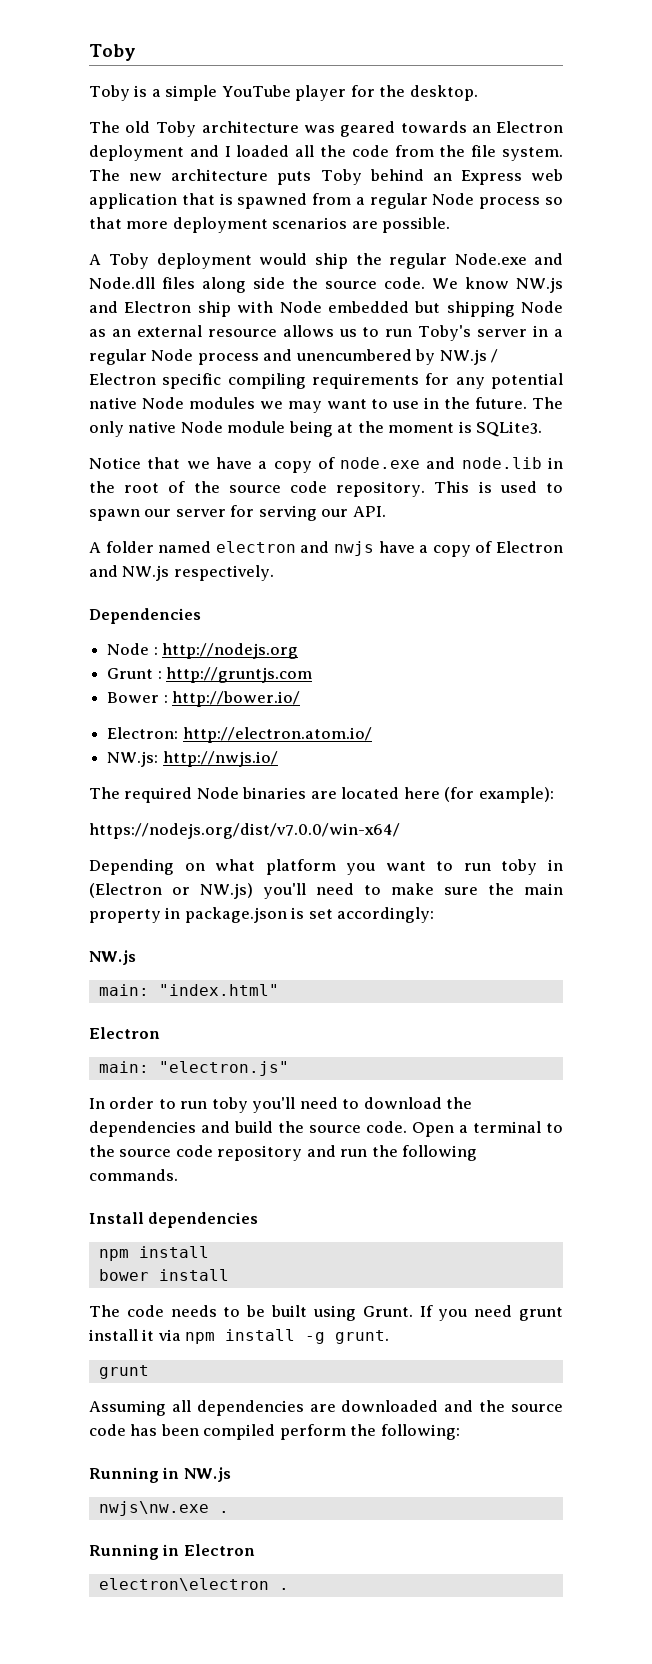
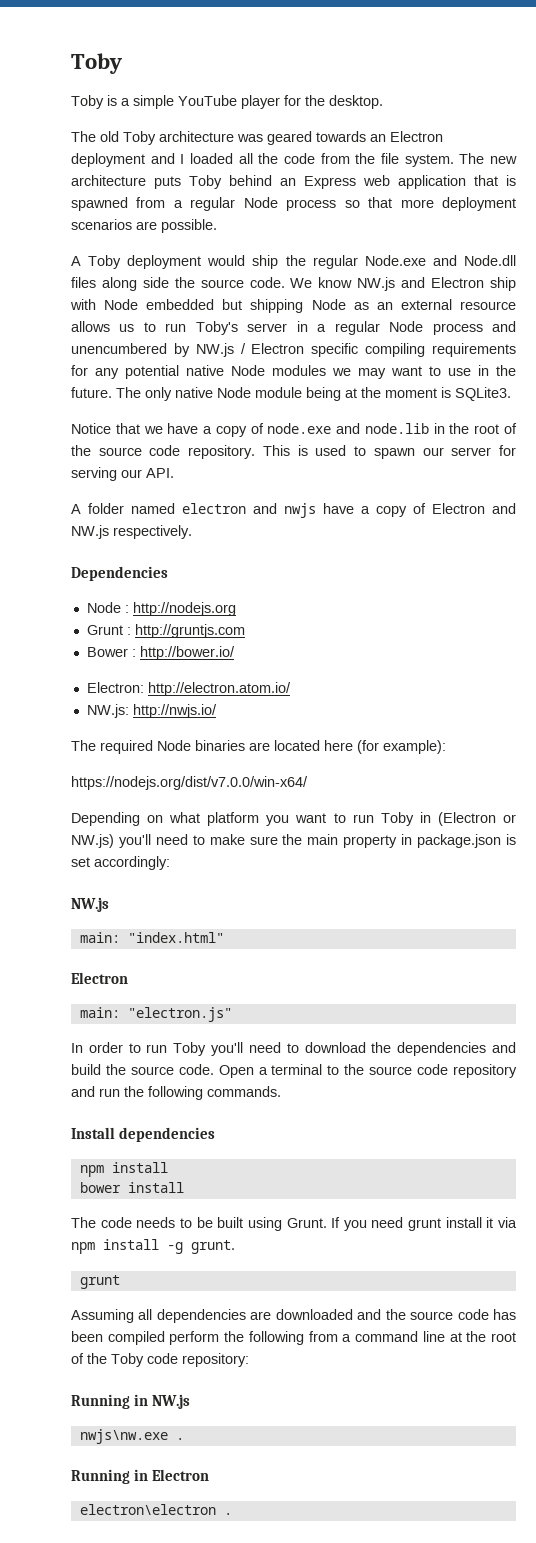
- Depending on what platform you want to run toby in (Electron or NW.js) you'll need to make sure the main property in package.json is set accordingly:
+ Depending on what platform you want to run Toby in (Electron or NW.js) you'll need to make sure the main property in package.json is set accordingly:
- In order to run toby you'll need to download the dependencies and build the source code.
+ In order to run Toby you'll need to download the dependencies and build the source code.
- Assuming all dependencies are downloaded and the source code has been compiled perform the following:
+ Assuming all dependencies are downloaded and the source code has been compiled perform the following from a command line at the root of the Toby code repository:

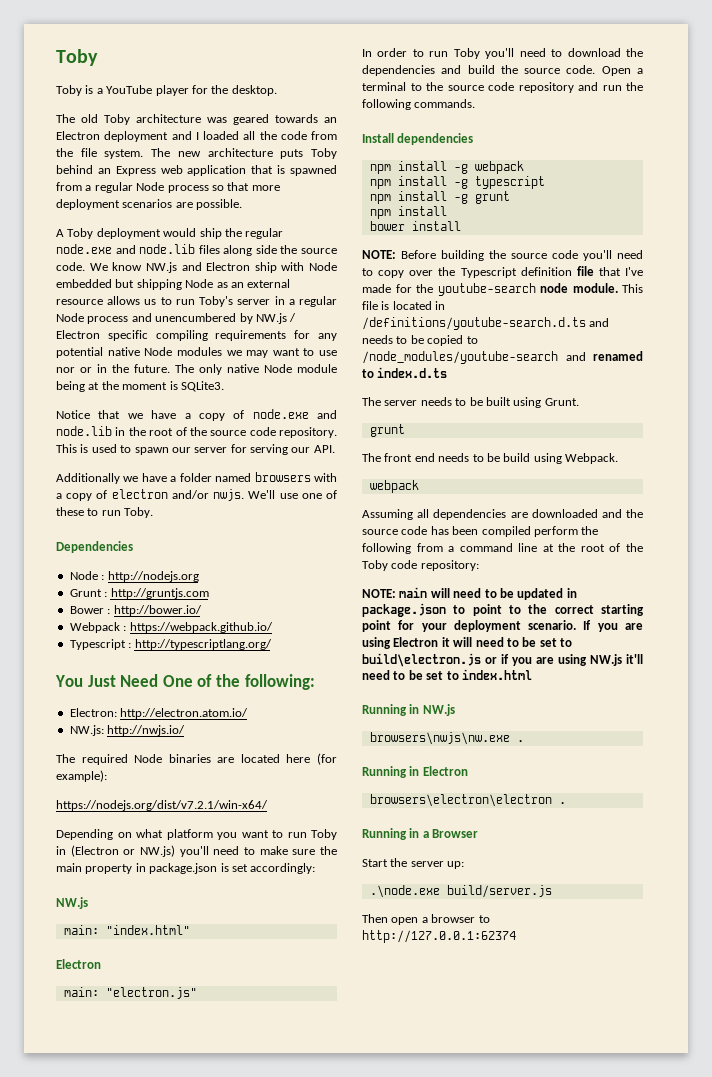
- Toby is a simple YouTube player for the desktop.
+ Toby is a YouTube player for the desktop.
- A Toby deployment would ship the regular Node.exe and Node.dll files along side the source code.
+ A Toby deployment would ship the regular node.exe and node.lib files along side the source code.
- We know NW.js and Electron ship with Node embedded but shipping Node as an external resource allows us to run Toby's server in a regular Node process and unencumbered by NW.js / Electron specific compiling requirements for any potential native Node modules we may want to use in the future.
+ We know NW.js and Electron ship with Node embedded but shipping Node as an external resource allows us to run Toby's server in a regular Node process and unencumbered by NW.js / Electron specific compiling requirements for any potential native Node modules we may want to use nor or in the future.
- A folder named electron and nwjs have a copy of Electron and NW.js respectively.
+ Additionally we have a folder named browsers with a copy of electron and/or nwjs. We'll use one of these to run Toby.
+ Webpack : https://webpack.github.io/
+ Typescript : http://typescriptlang.org/
+ You Just Need One of the following:
- https://nodejs.org/dist/v7.0.0/win-x64/
+ https://nodejs.org/dist/v7.2.1/win-x64/
  Install dependencies
+ npm install -g webpack
+ npm install -g typescript
+ npm install -g grunt
  npm install
  bower install
- The code needs to be built using Grunt. If you need grunt install it via npm install -g grunt.
+ NOTE: Before building the source code you'll need to copy over the Typescript definition file that I've made for the youtube-search node module. This file is located in /definitions/youtube-search.d.ts and needs to be copied to /node_modules/youtube-search and renamed to index.d.ts
+ The server needs to be built using Grunt.
  grunt
+ The front end needs to be build using Webpack.
+ webpack
+ NOTE: main will need to be updated in package.json to point to the correct starting point for your deployment scenario. If you are using Electron it will need to be set to build\electron.js or if you are using NW.js it'll need to be set to index.html
- nwjs\nw.exe .
+ browsers\nwjs\nw.exe .
- electron\electron .
+ browsers\electron\electron .
+ Running in a Browser
+ Start the server up:
+ .\node.exe build/server.js
+ Then open a browser to http://127.0.0.1:62374

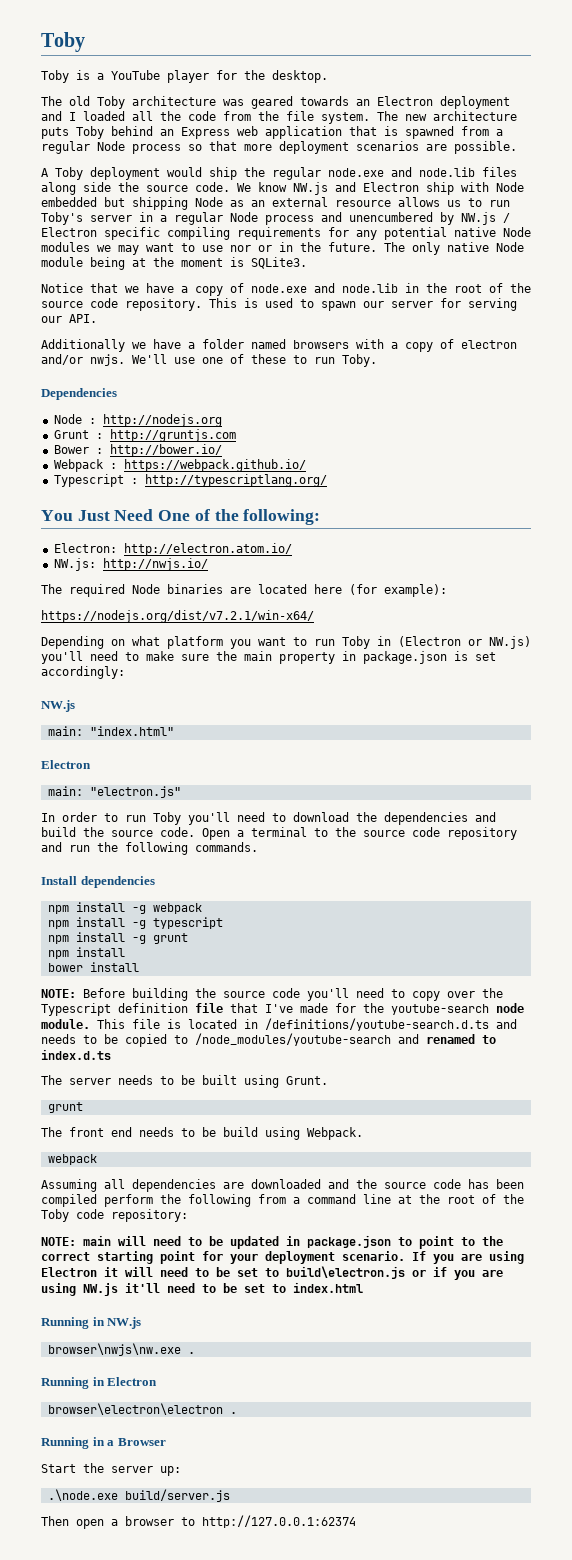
- browsers\nwjs\nw.exe .
+ browser\nwjs\nw.exe .
- browsers\electron\electron .
+ browser\electron\electron .

